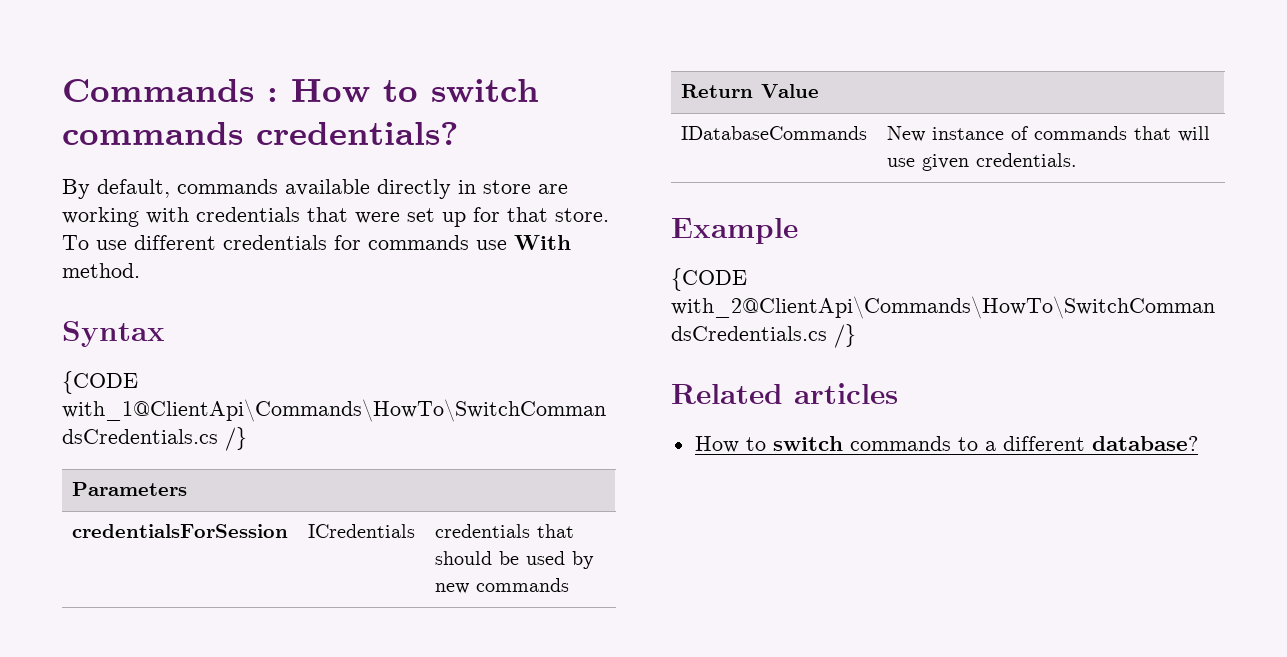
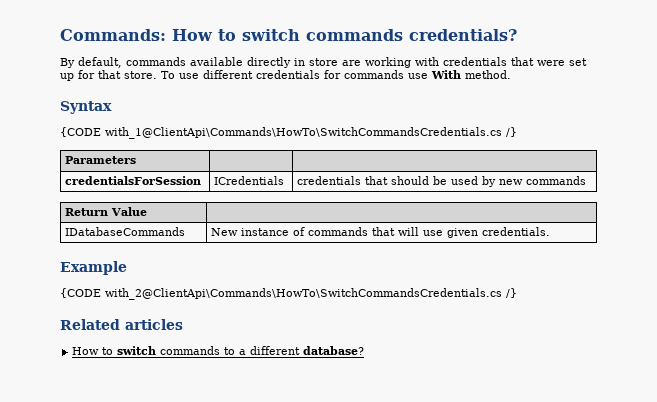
- Commands : How to switch commands credentials?
+ Commands: How to switch commands credentials?

